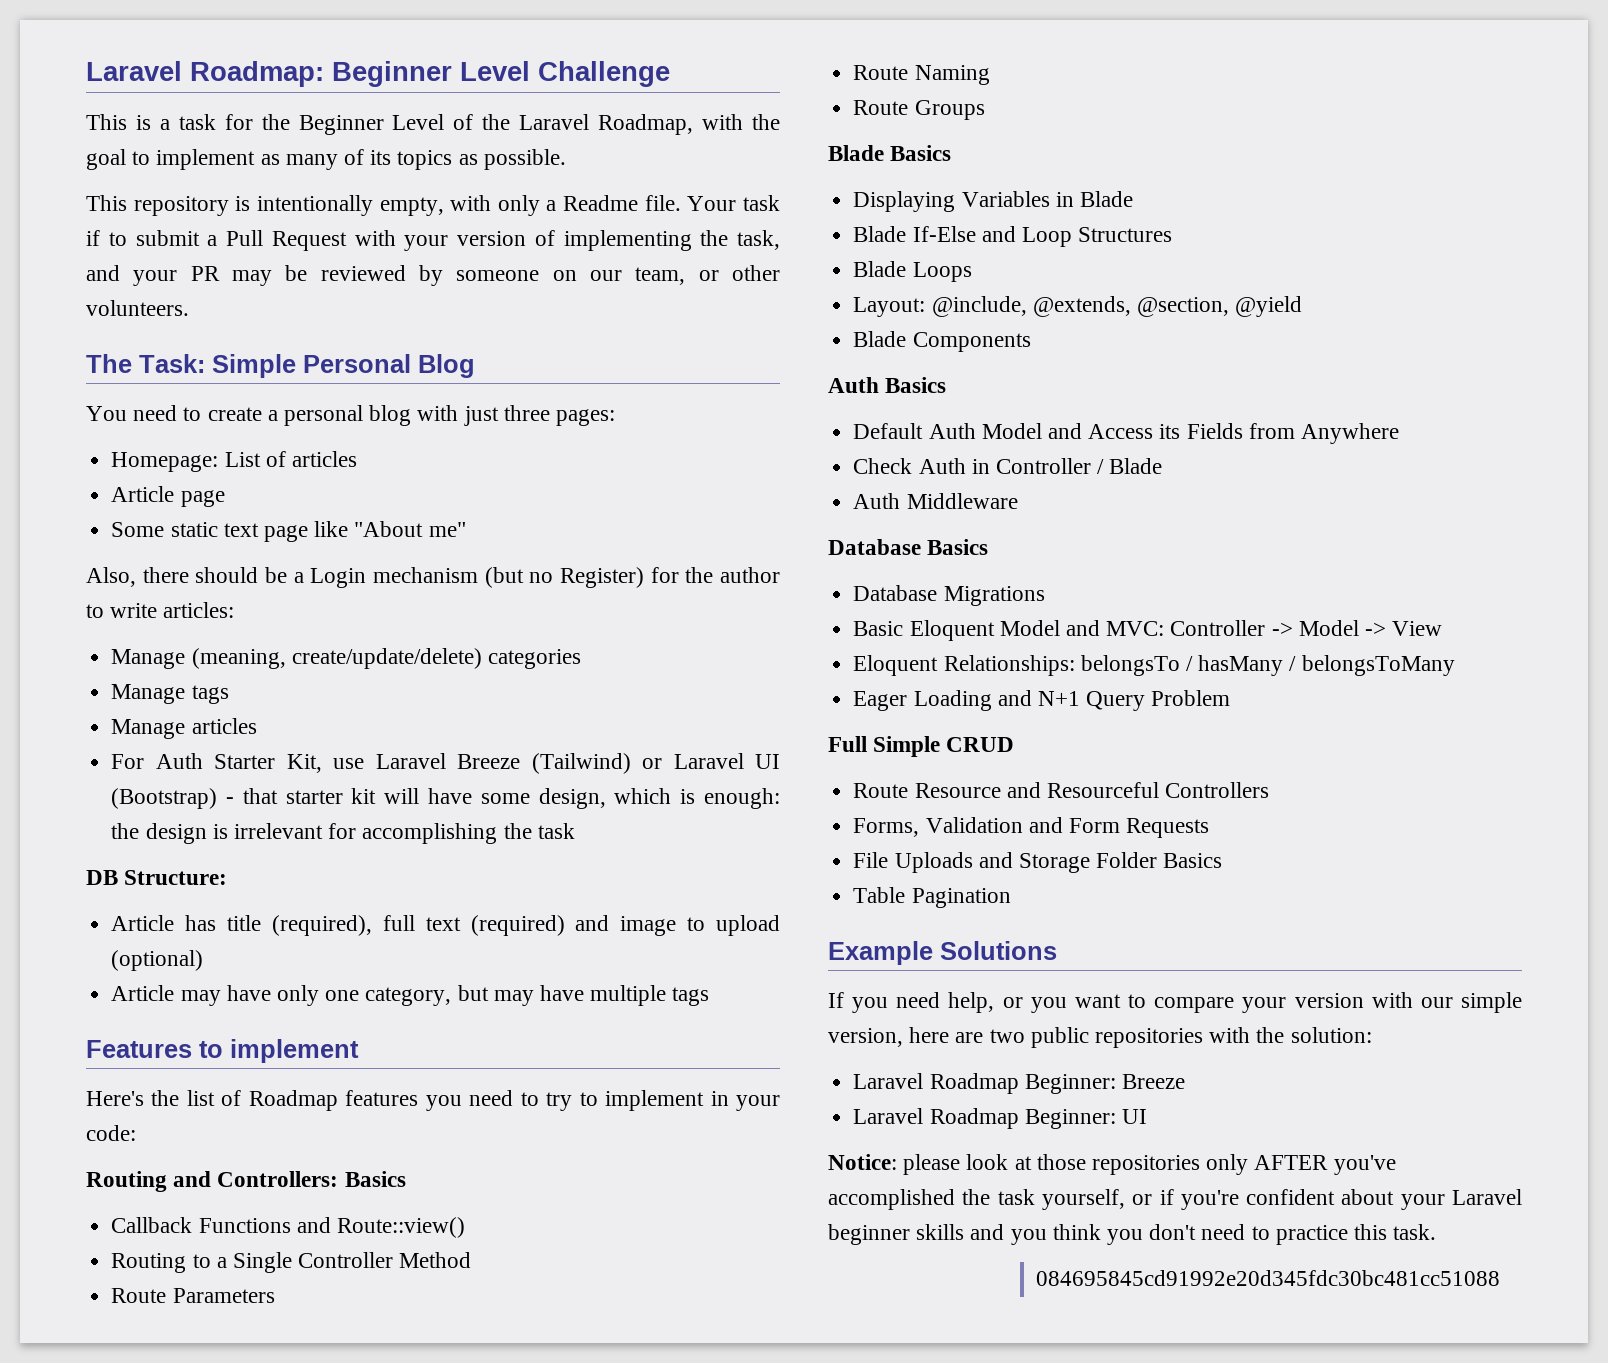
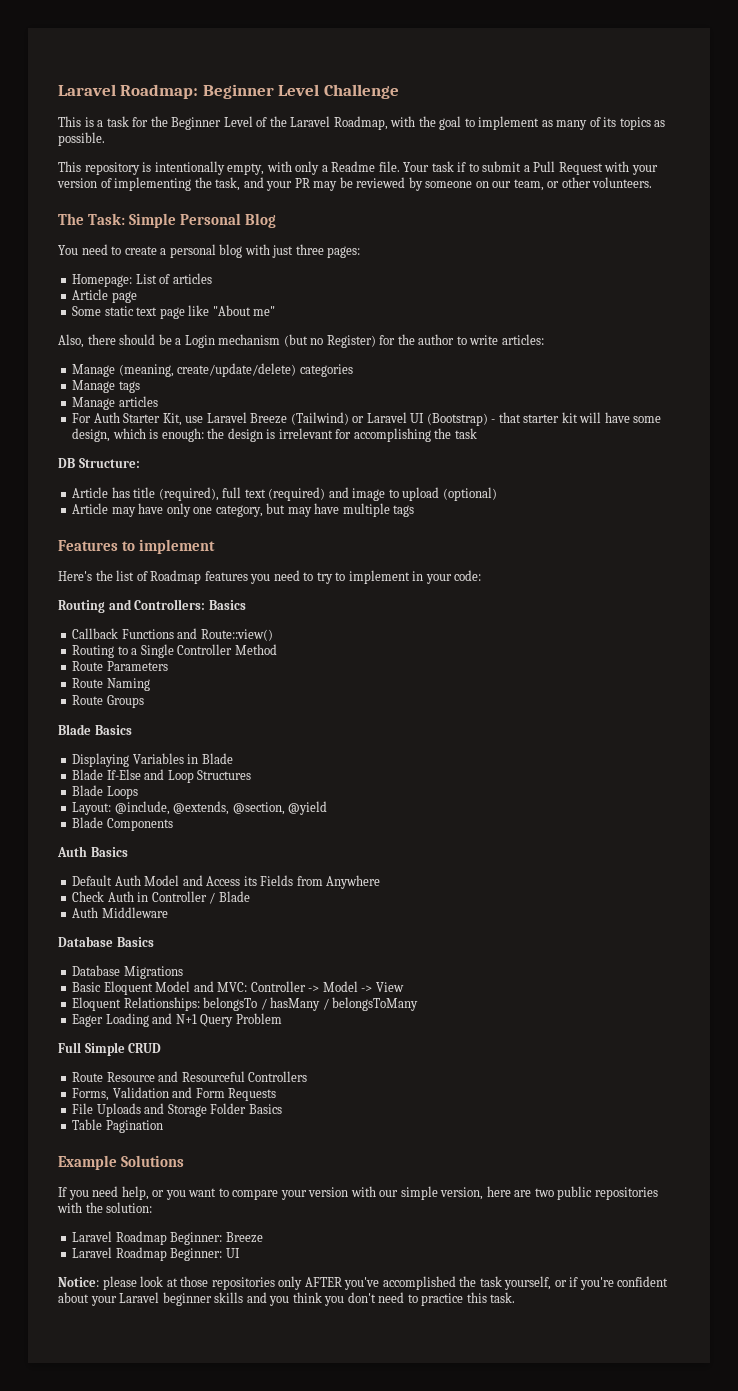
- 084695845cd91992e20d345fdc30bc481cc51088

